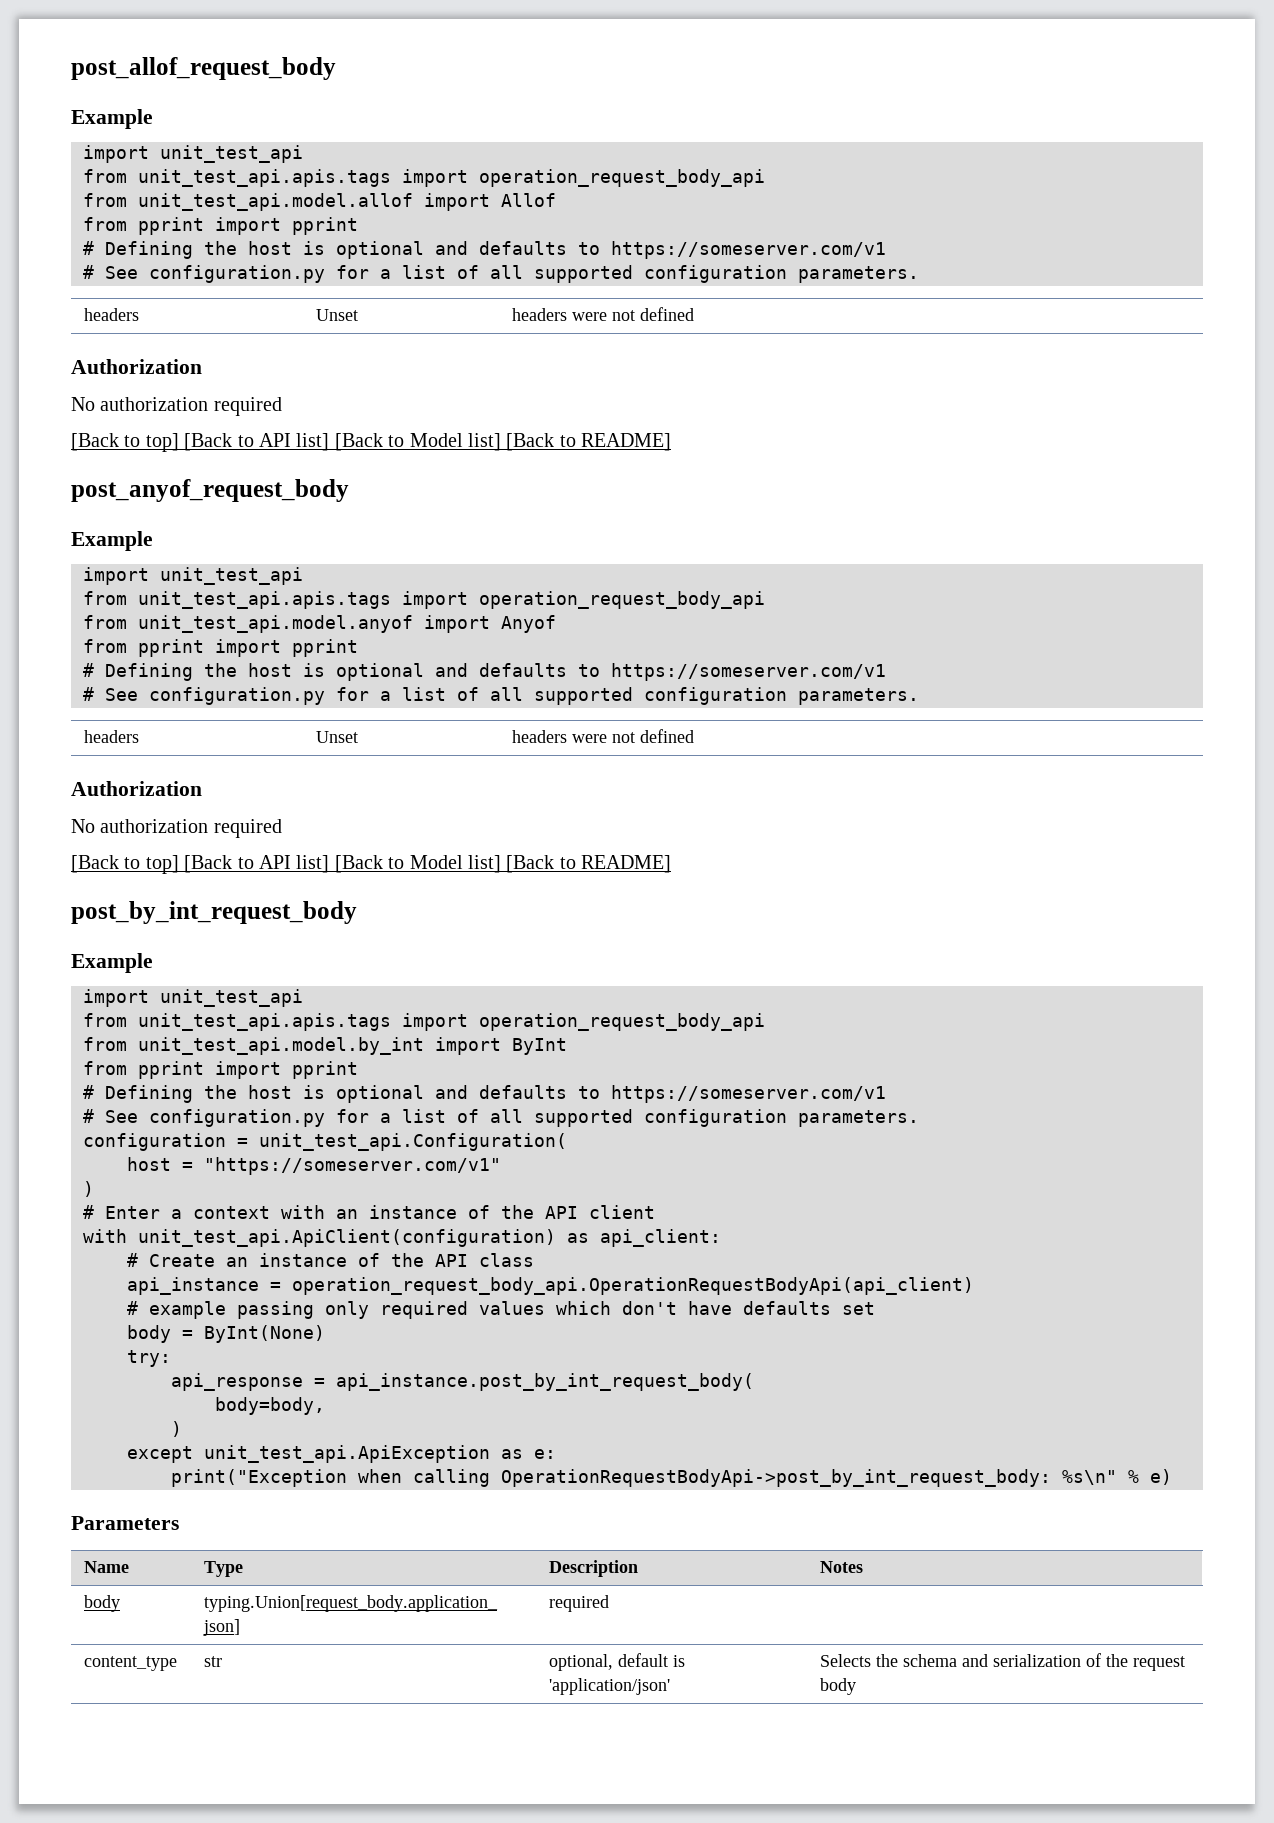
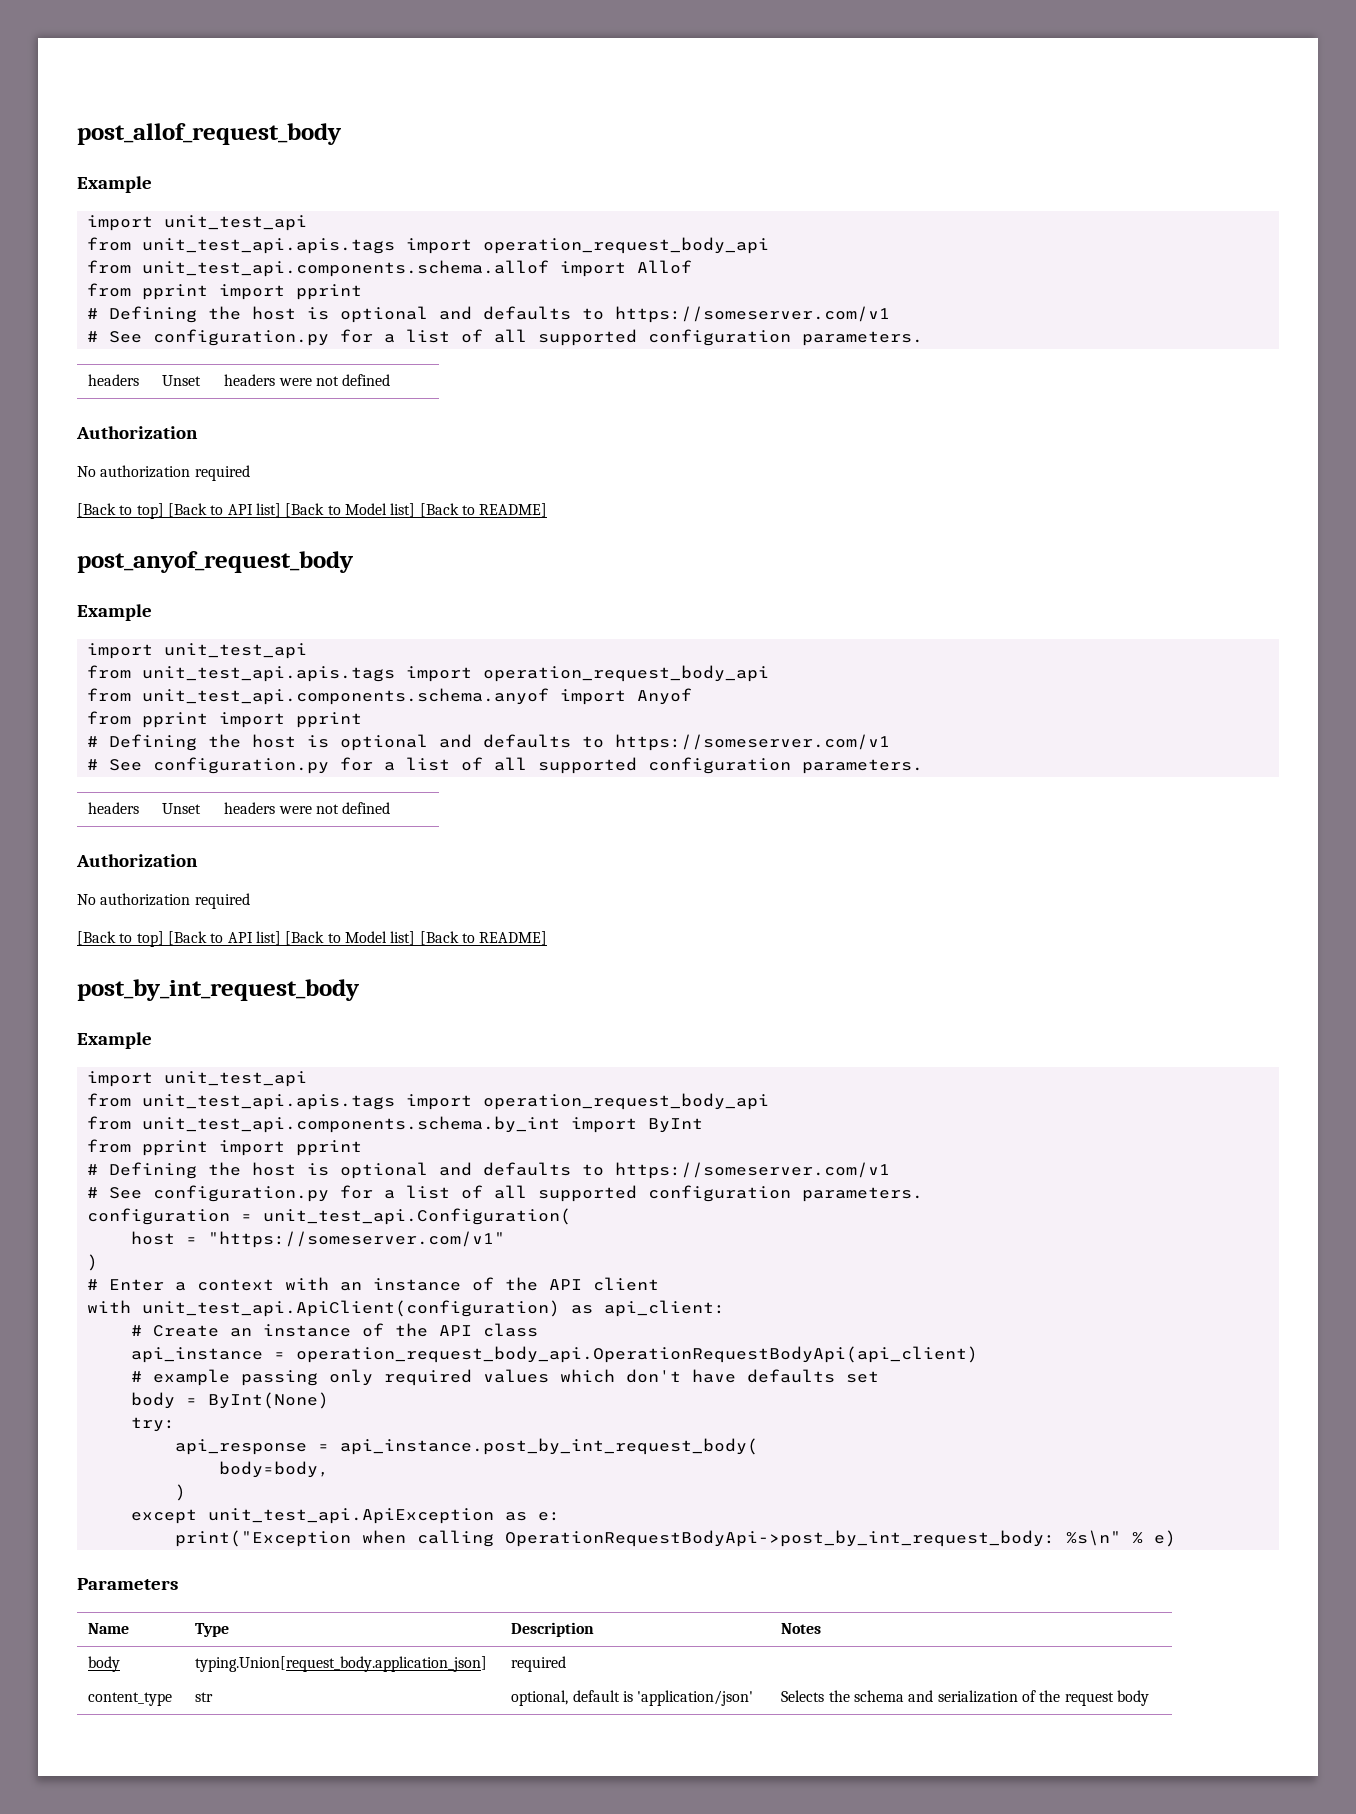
- from unit_test_api.model.allof import Allof
+ from unit_test_api.components.schema.allof import Allof
- from unit_test_api.model.anyof import Anyof
+ from unit_test_api.components.schema.anyof import Anyof
- from unit_test_api.model.by_int import ByInt
+ from unit_test_api.components.schema.by_int import ByInt

